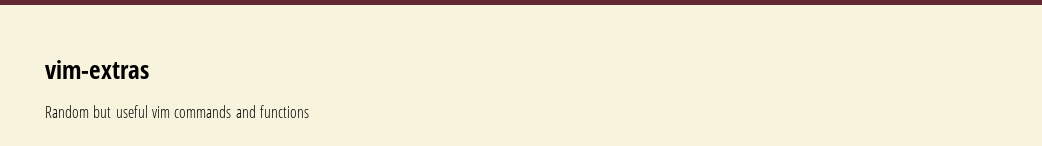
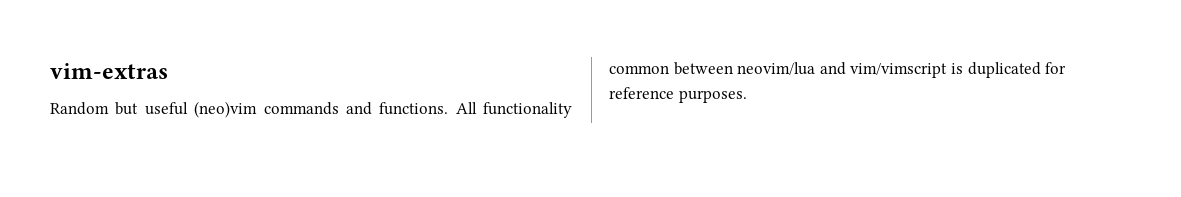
- Random but useful vim commands and functions
+ Random but useful (neo)vim commands and functions. All functionality common between neovim/lua and vim/vimscript is duplicated for reference purposes.

